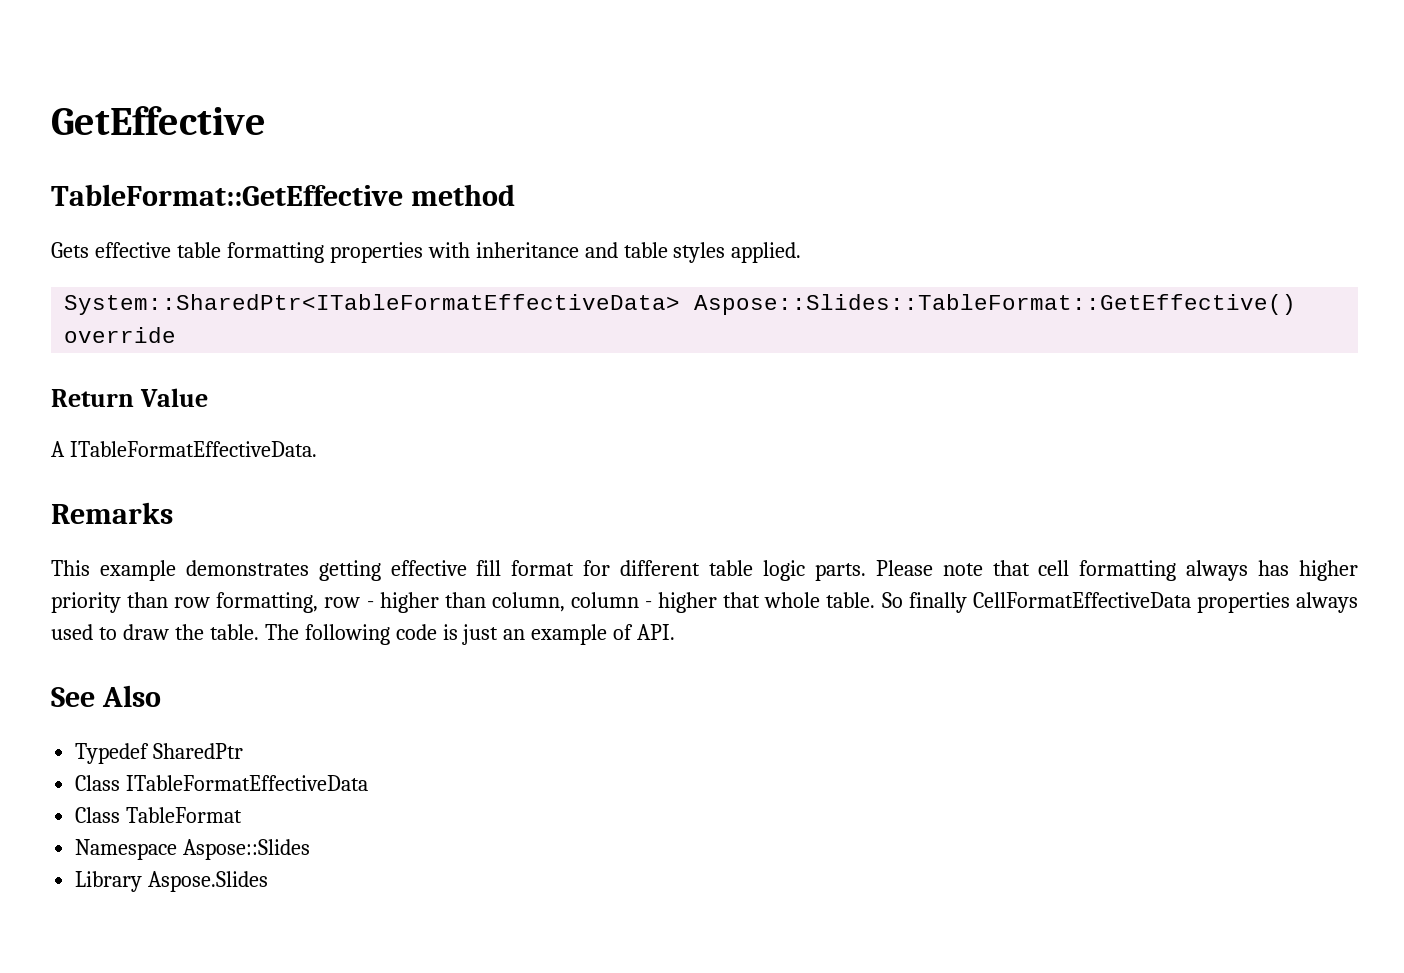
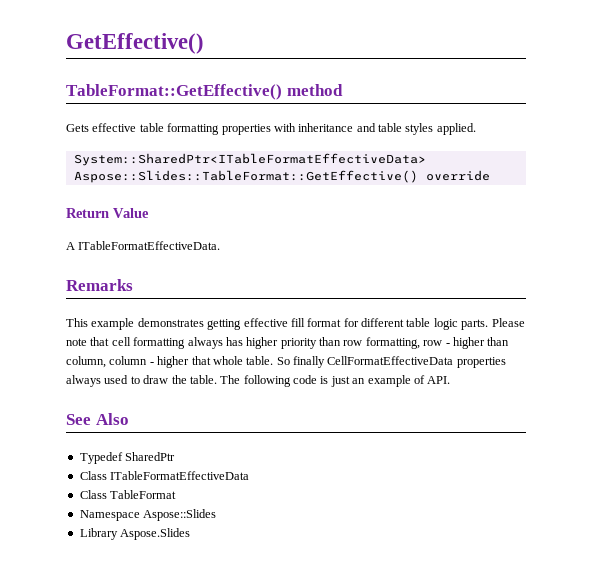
- GetEffective
- TableFormat::GetEffective method
+ GetEffective()
+ TableFormat::GetEffective() method

